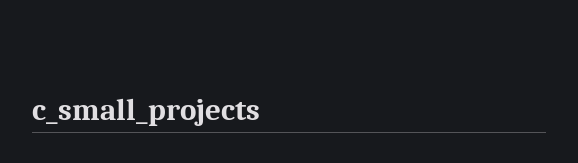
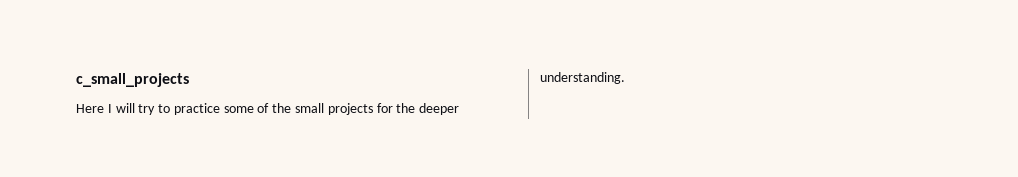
+ Here I will try to practice some of the small projects for the deeper understanding.

